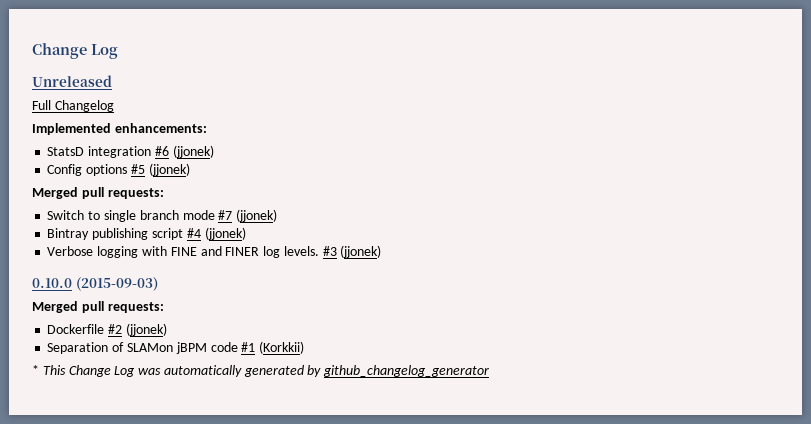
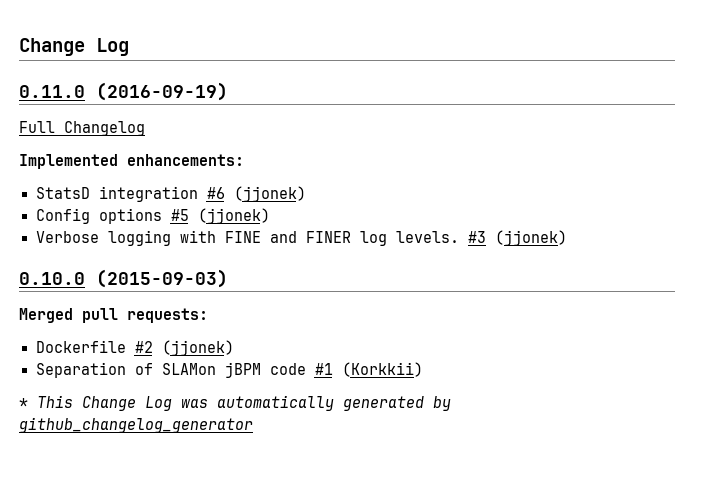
- Unreleased
+ 0.11.0 (2016-09-19)
  Config options #5 (jjonek)
- Merged pull requests:
- Switch to single branch mode #7 (jjonek)
- Bintray publishing script #4 (jjonek)

